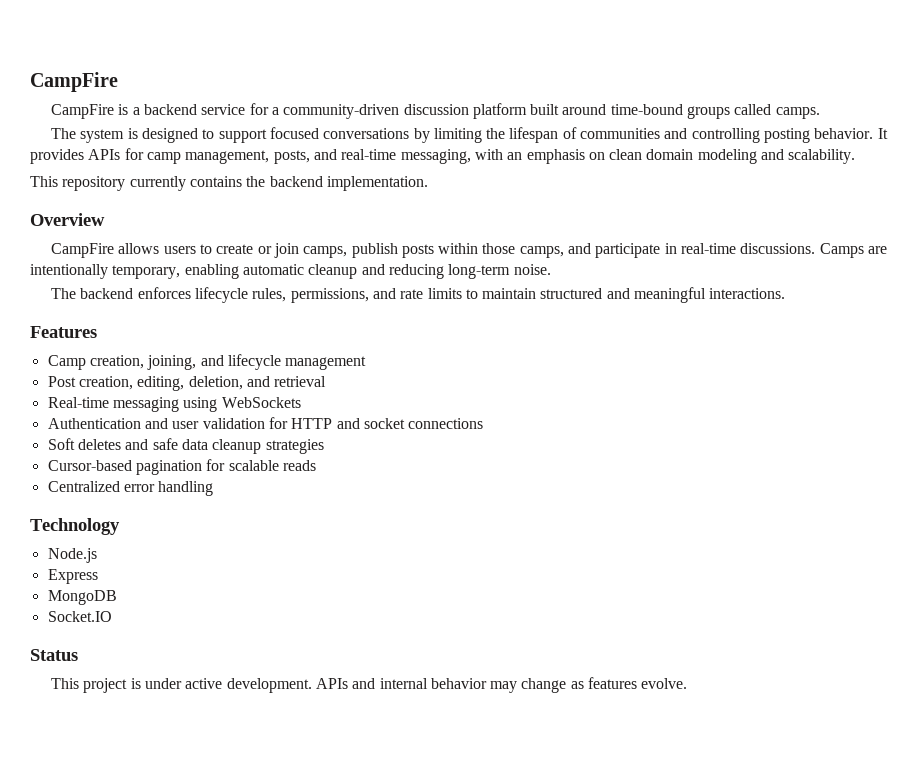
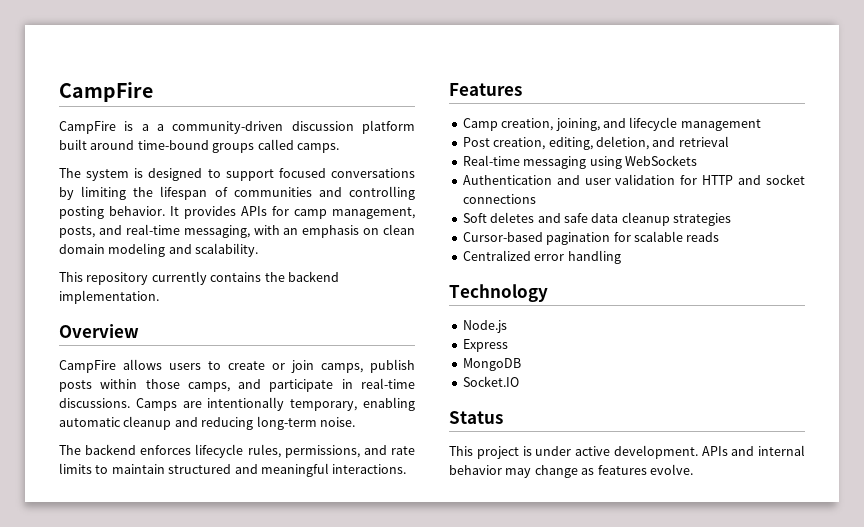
- CampFire is a backend service for a community-driven discussion platform built around time-bound groups called camps.
+ CampFire is a a community-driven discussion platform built around time-bound groups called camps.

